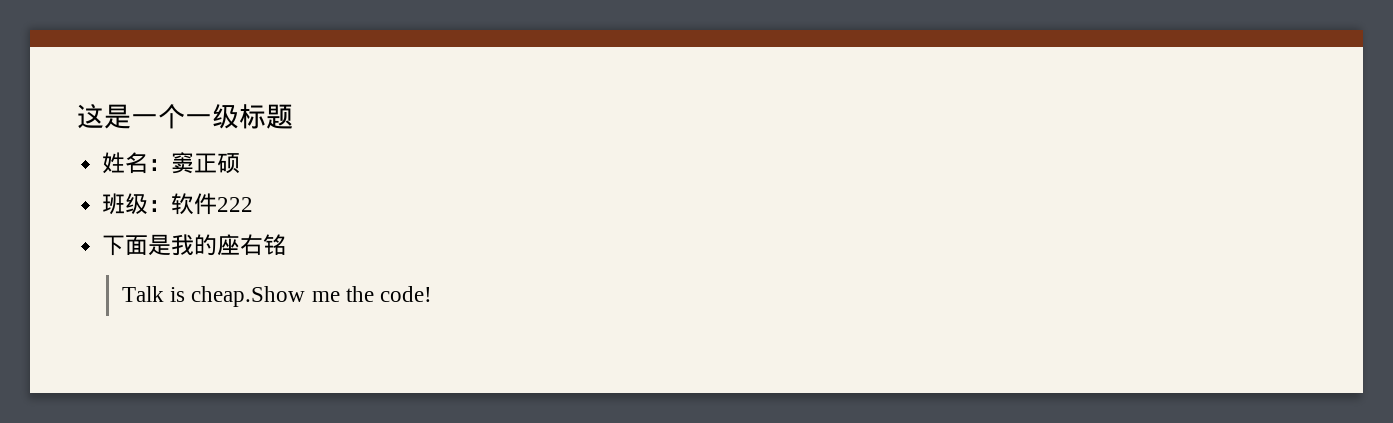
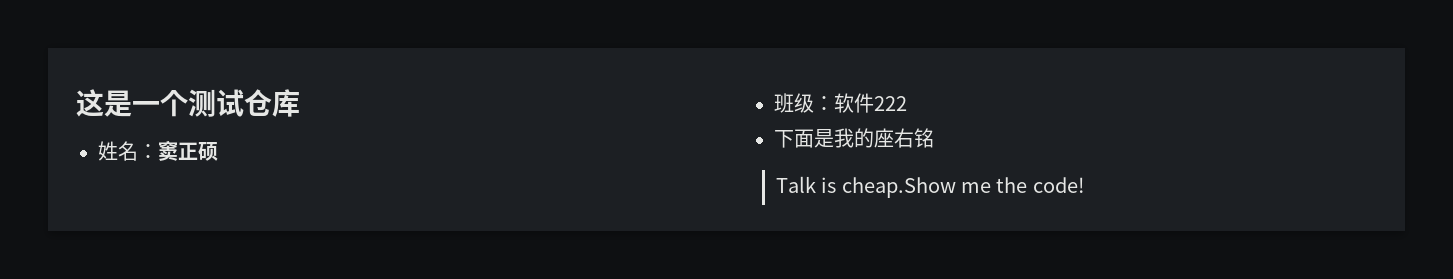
- 这是一个一级标题
+ 这是一个测试仓库

